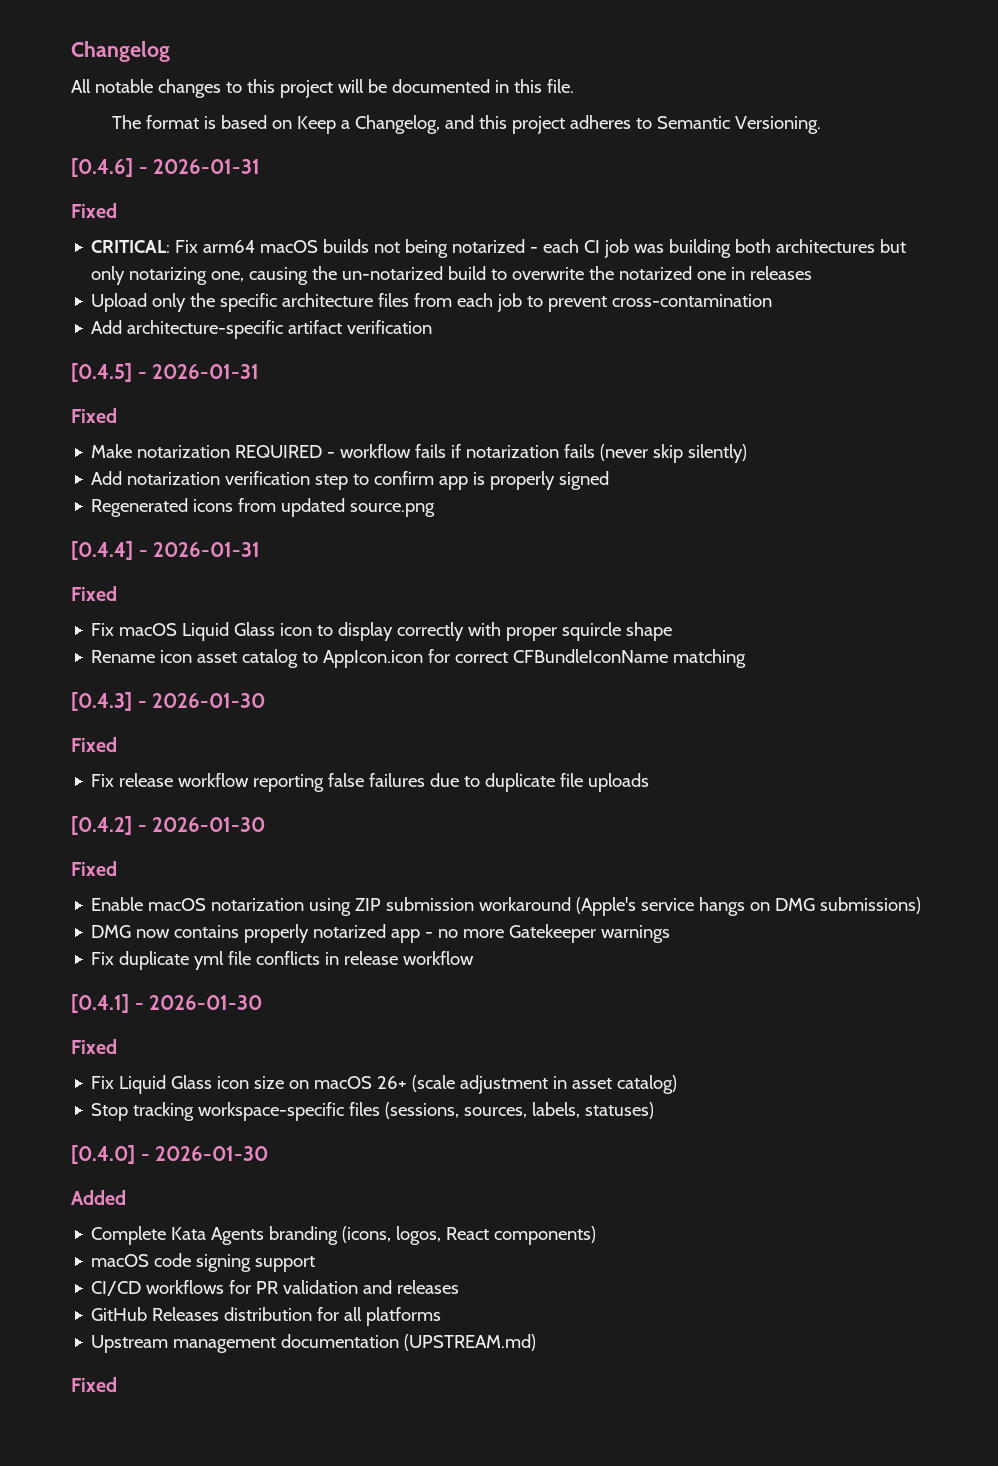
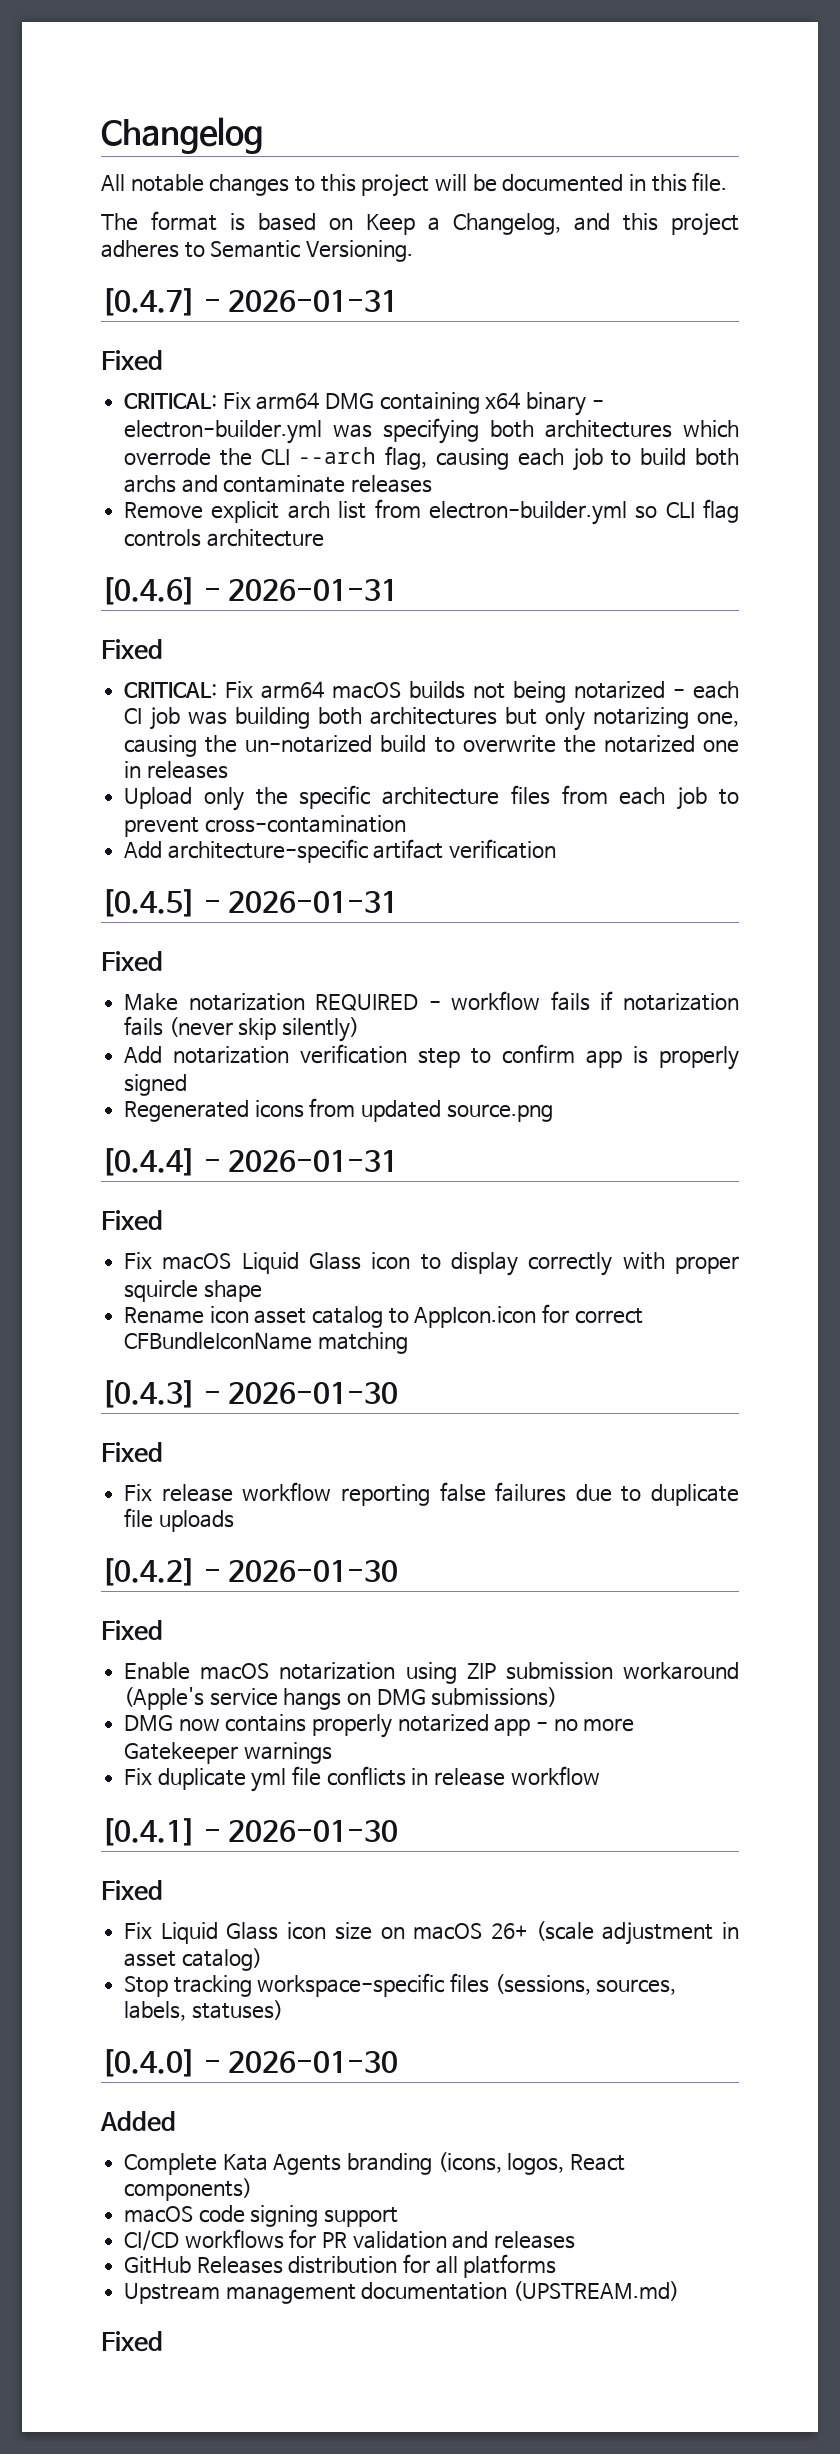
+ [0.4.7] - 2026-01-31
+ Fixed
+ CRITICAL: Fix arm64 DMG containing x64 binary - electron-builder.yml was specifying both architectures which overrode the CLI --arch flag, causing each job to build both archs and contaminate releases
+ Remove explicit arch list from electron-builder.yml so CLI flag controls architecture

